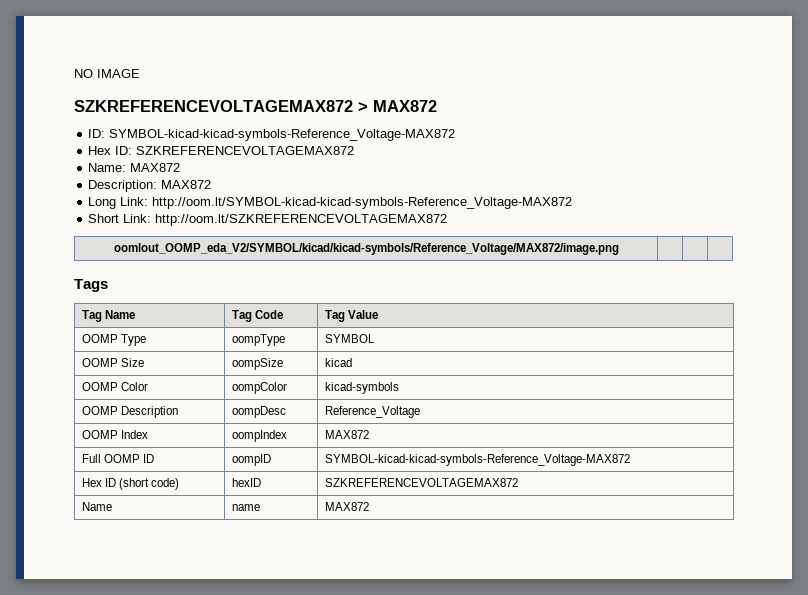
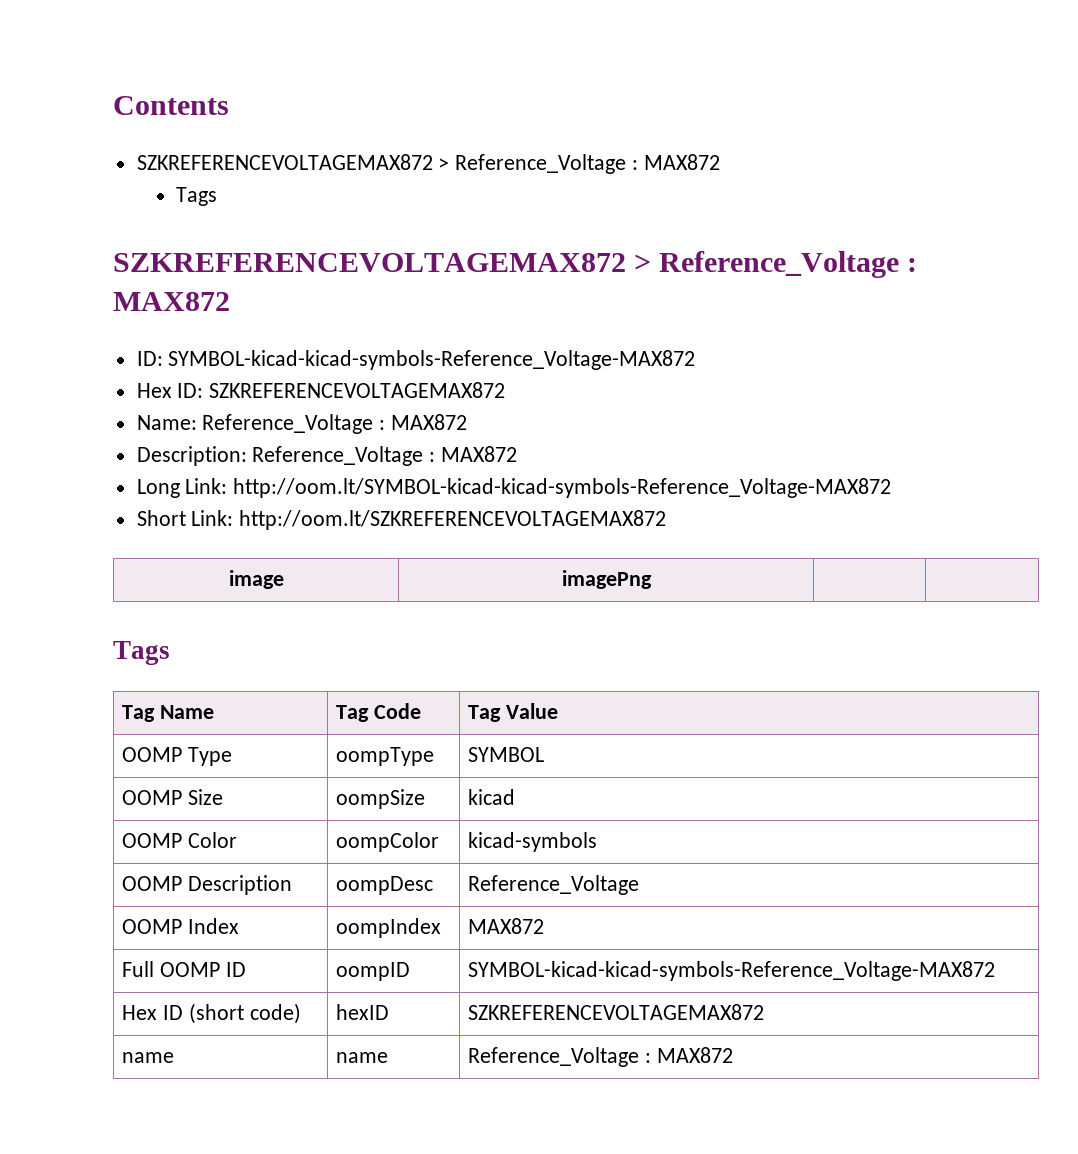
- NO IMAGE
- SZKREFERENCEVOLTAGEMAX872 > MAX872
+ Contents
+ SZKREFERENCEVOLTAGEMAX872 > Reference_Voltage : MAX872
+ Tags
+ SZKREFERENCEVOLTAGEMAX872 > Reference_Voltage : MAX872
- Name: MAX872
+ Name: Reference_Voltage : MAX872
- Description: MAX872
+ Description: Reference_Voltage : MAX872
- oomlout_OOMP_eda_V2/SYMBOL/kicad/kicad-symbols/Reference_Voltage/MAX872/image.png | | |
+ image | imagePng | |
- Name | name | MAX872
+ name | name | Reference_Voltage : MAX872

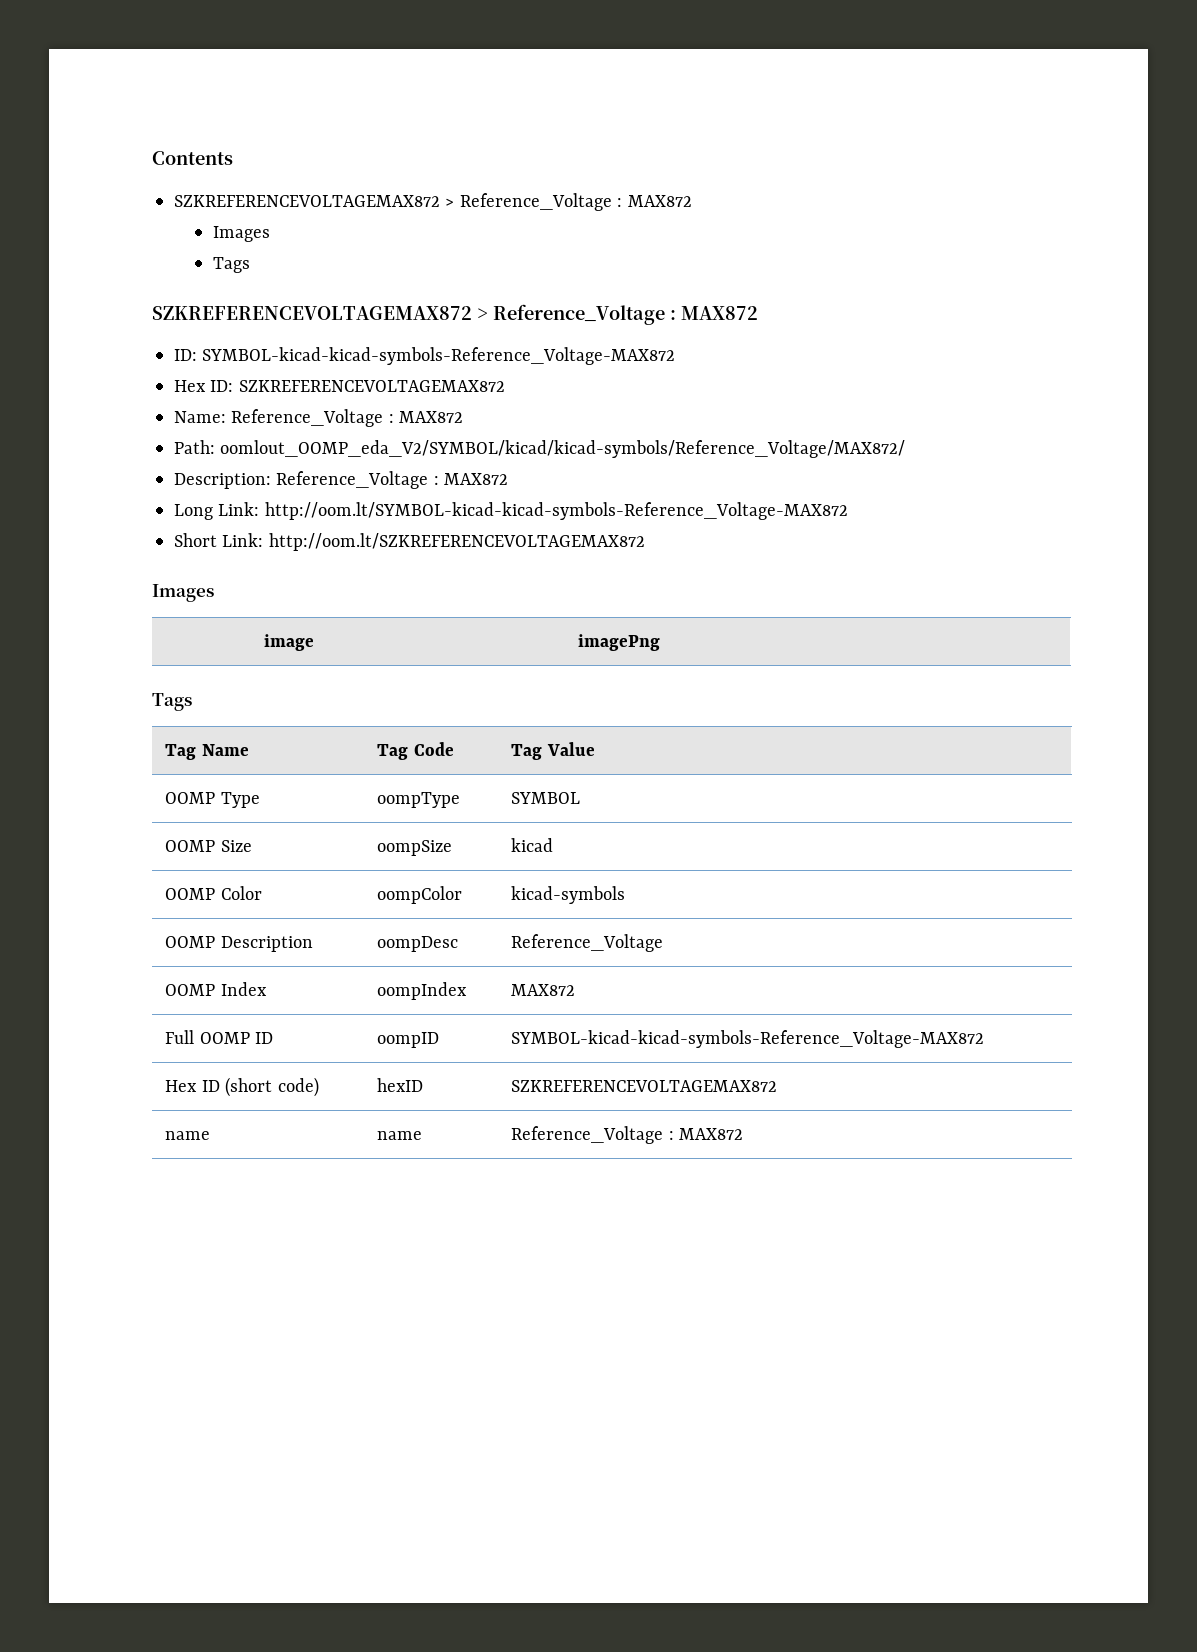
  Contents
  SZKREFERENCEVOLTAGEMAX872 > Reference_Voltage : MAX872
+ Images
+ Path: oomlout_OOMP_eda_V2/SYMBOL/kicad/kicad-symbols/Reference_Voltage/MAX872/
  Short Link: http://oom.lt/SZKREFERENCEVOLTAGEMAX872
+ Images

